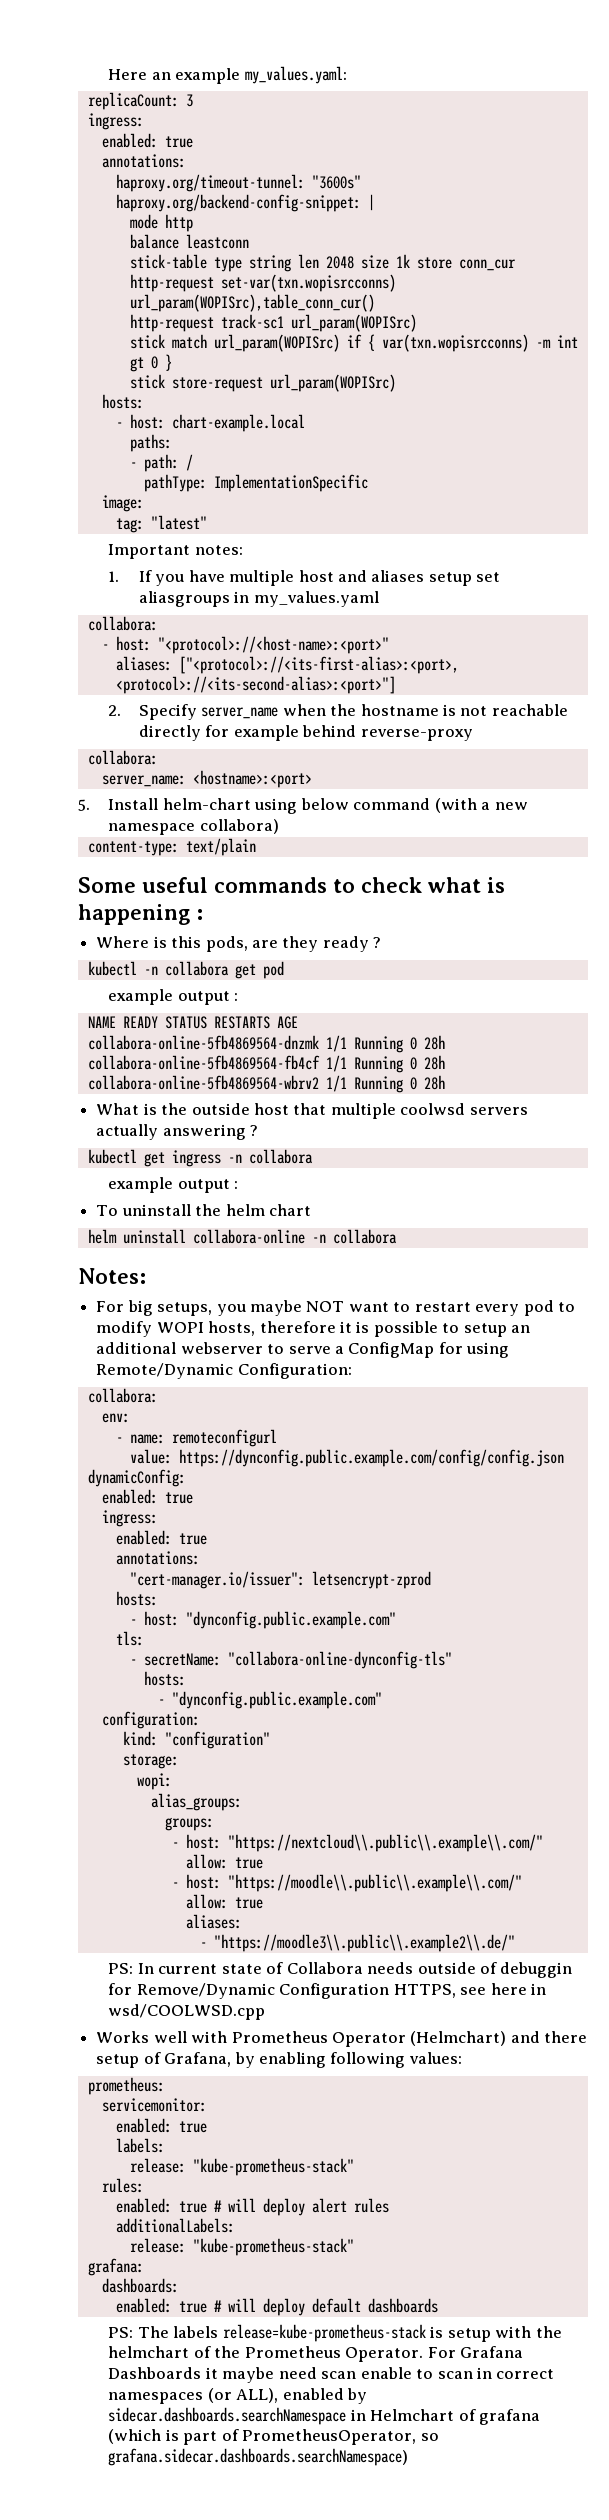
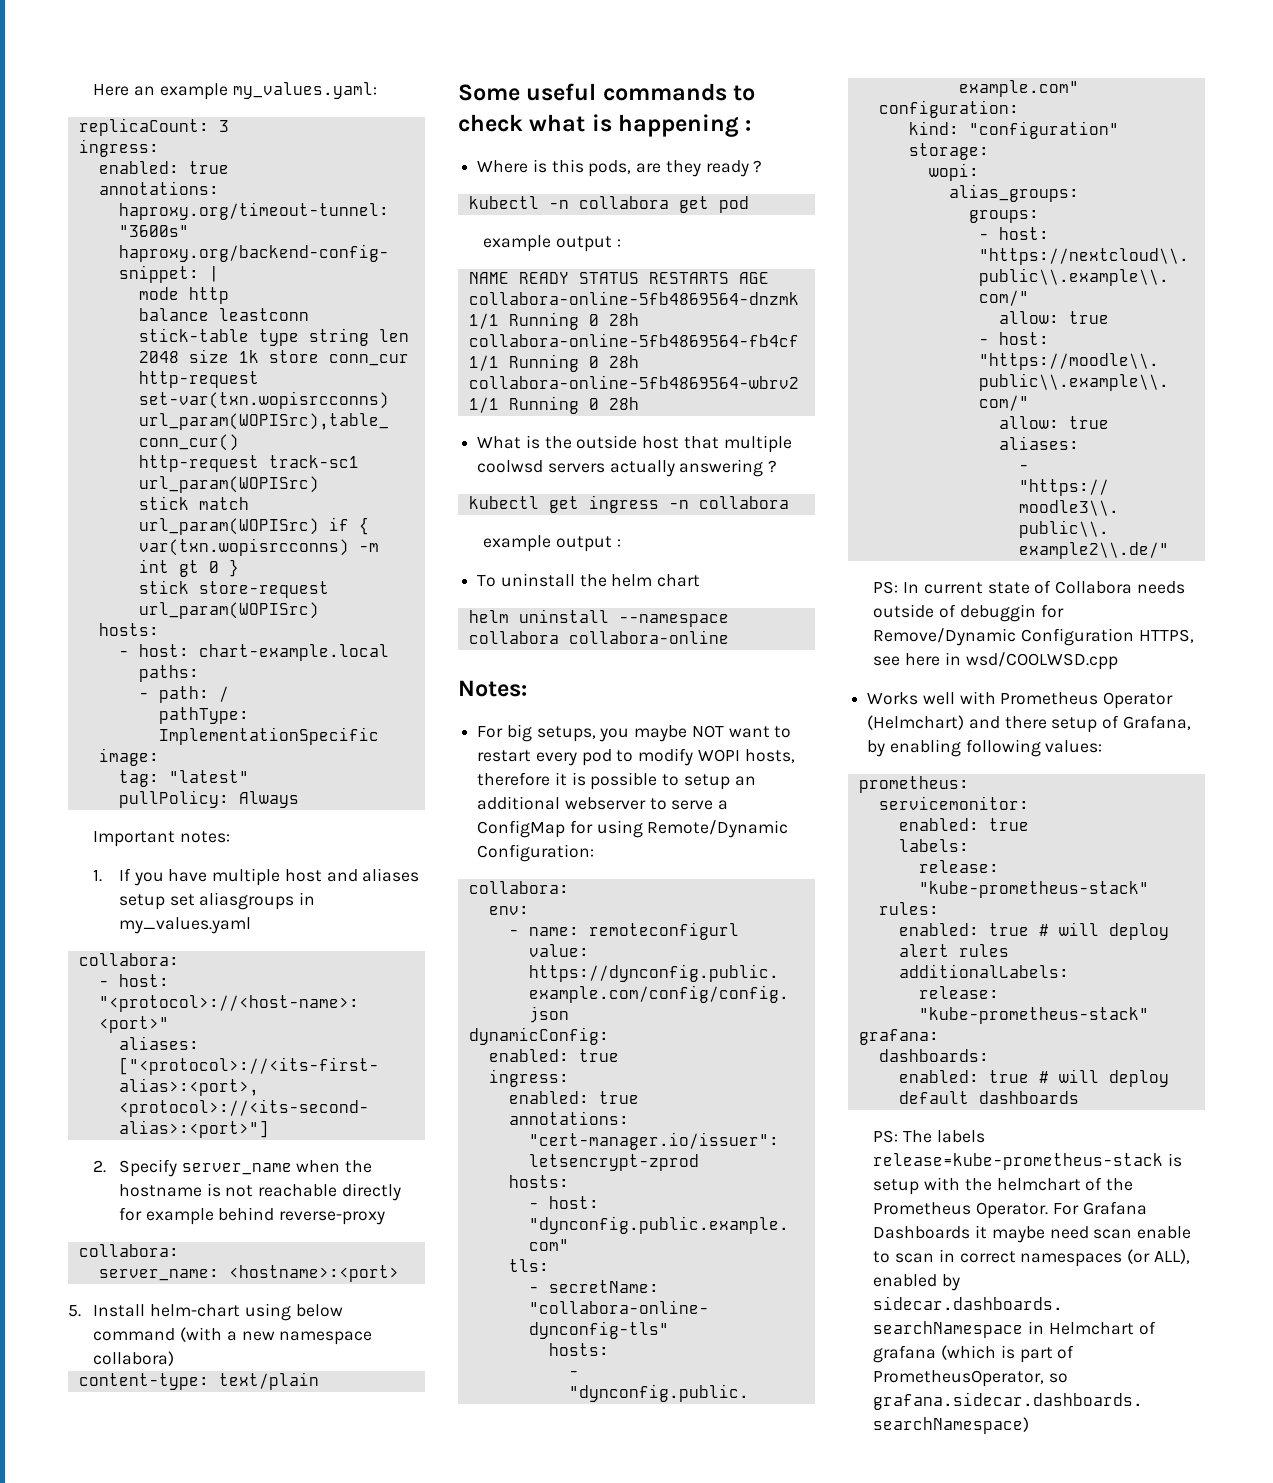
+ pullPolicy: Always
- helm uninstall collabora-online -n collabora
+ helm uninstall --namespace collabora collabora-online

